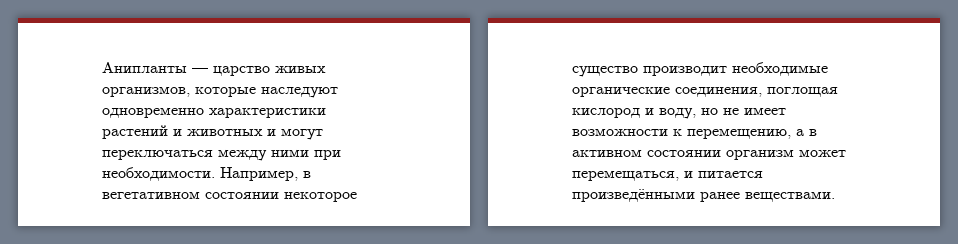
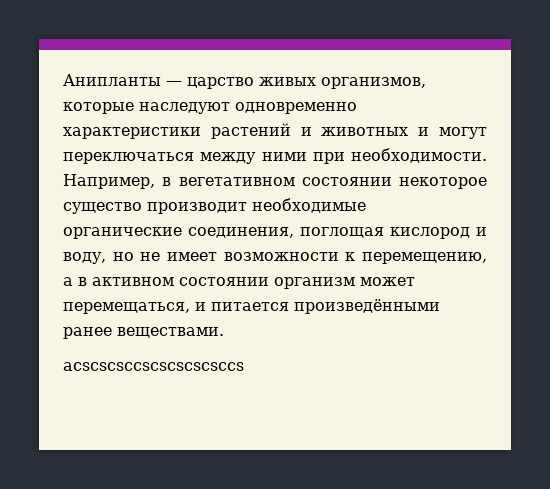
+ acscscsccscscscscsccs

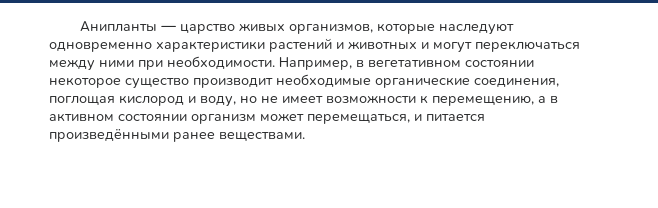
- acscscsccscscscscsccs

